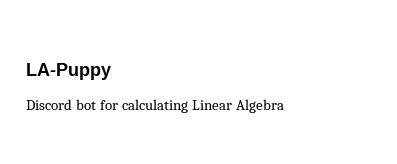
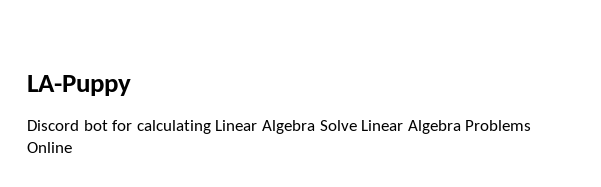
- Discord bot for calculating Linear Algebra
+ Discord bot for calculating Linear Algebra Solve Linear Algebra Problems Online

